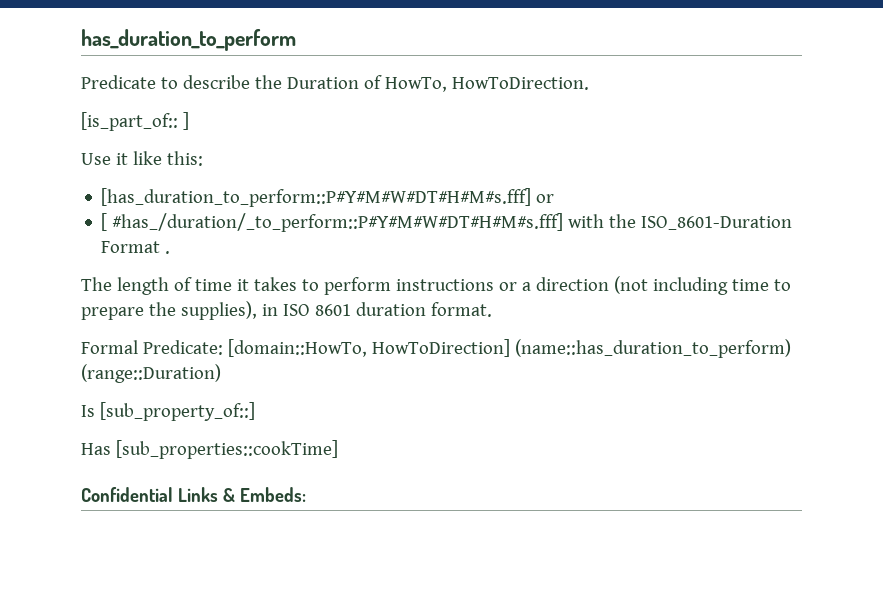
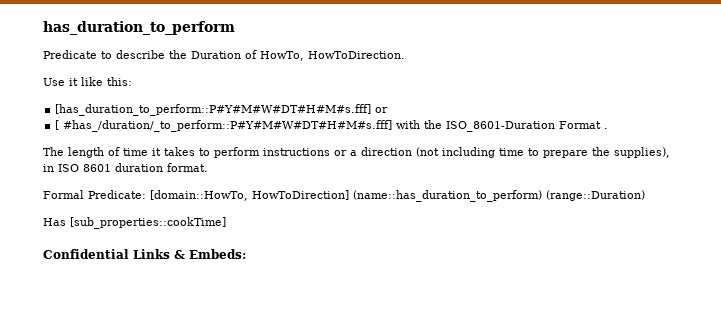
- [is_part_of:: ]
- Is [sub_property_of::]

